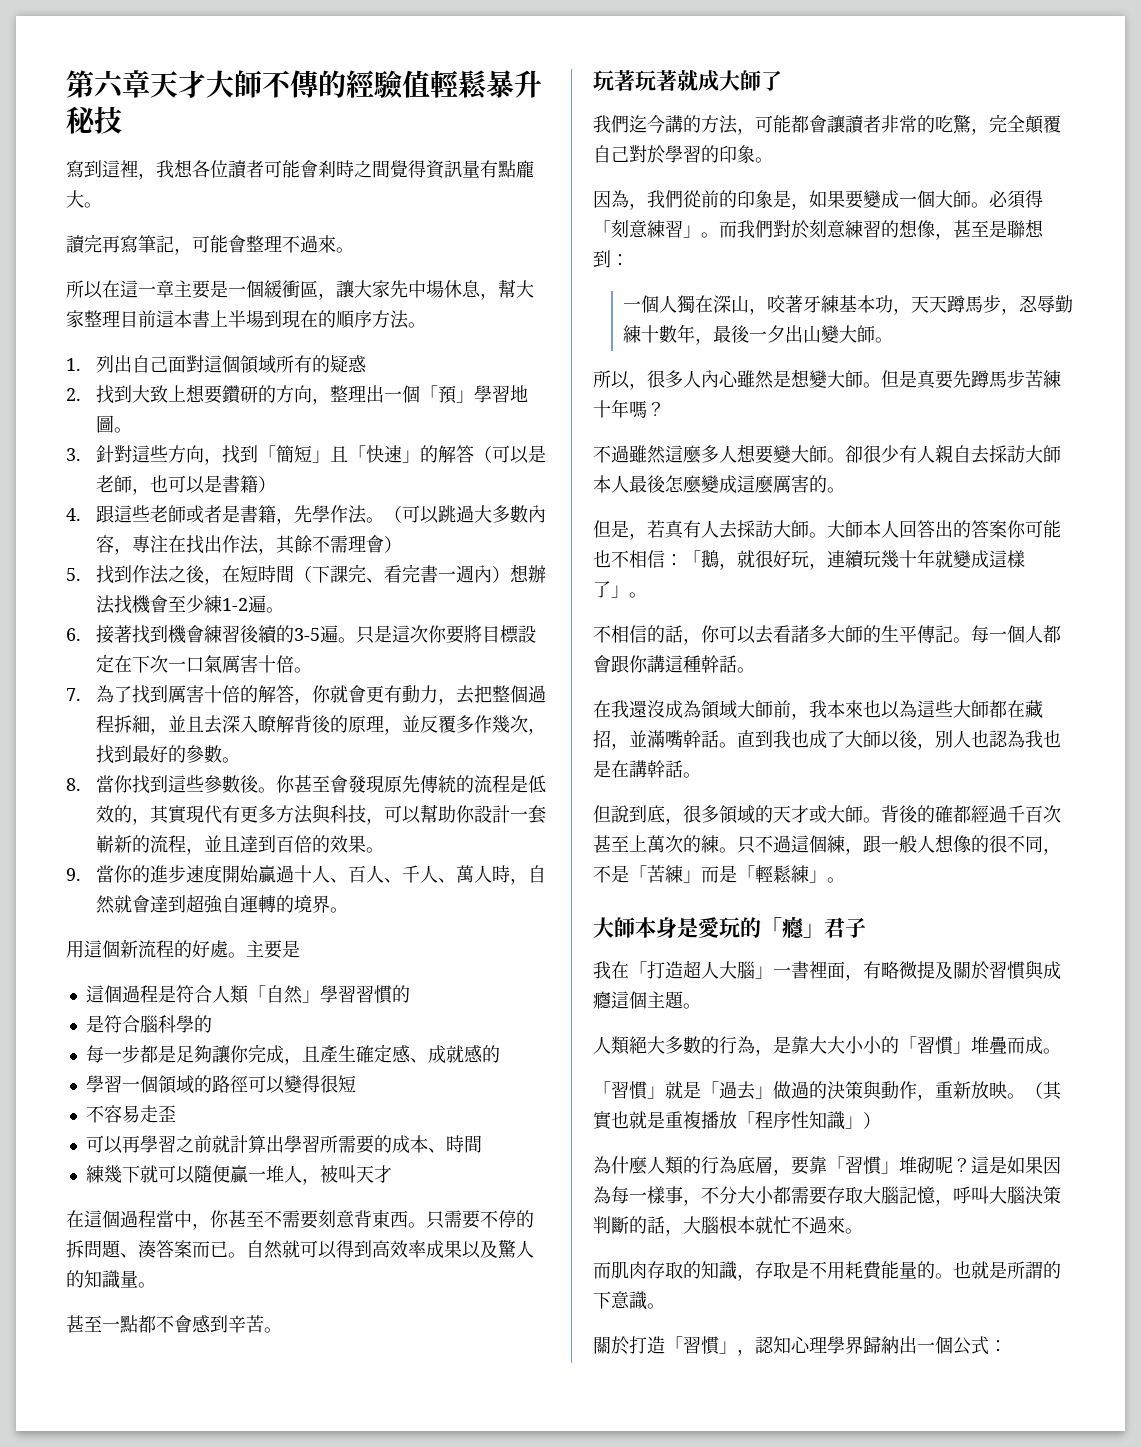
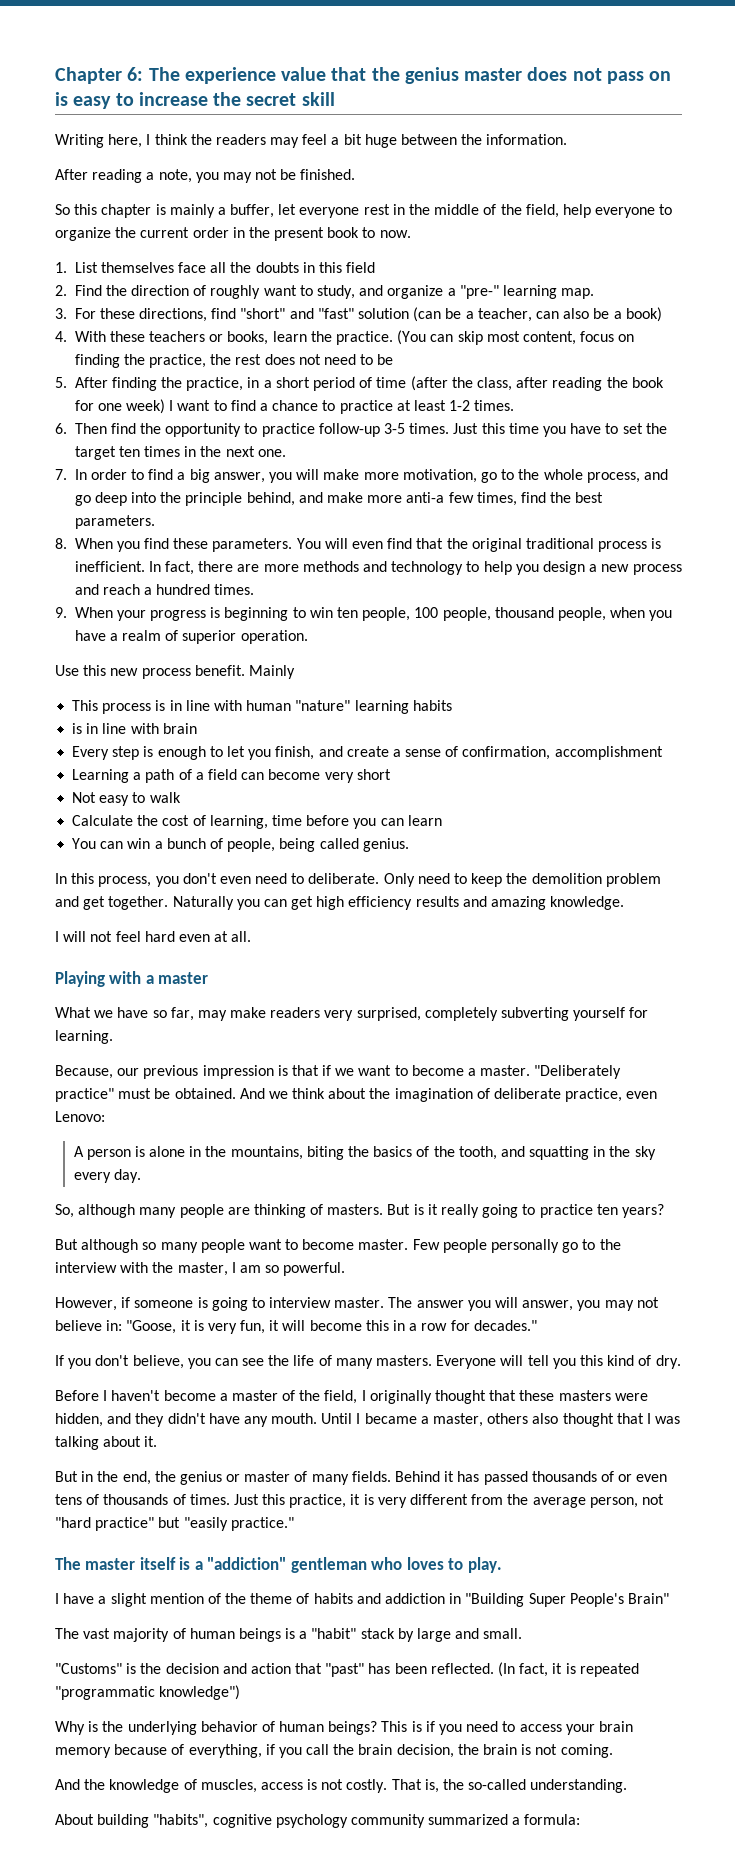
- 第六章天才大師不傳的經驗值輕鬆暴升秘技
- 寫到這裡，我想各位讀者可能會剎時之間覺得資訊量有點龐大。
- 讀完再寫筆記，可能會整理不過來。
- 所以在這一章主要是一個緩衝區，讓大家先中場休息，幫大家整理目前這本書上半場到現在的順序方法。
- 1.列出自己面對這個領域所有的疑惑
- 2.找到大致上想要鑽研的方向，整理出一個「預」學習地圖。
- 3.針對這些方向，找到「簡短」且「快速」的解答（可以是老師，也可以是書籍）
- 4.跟這些老師或者是書籍，先學作法。（可以跳過大多數內容，專注在找出作法，其餘不需理會）
- 5.找到作法之後，在短時間（下課完、看完書一週內）想辦法找機會至少練1-2遍。
- 6.接著找到機會練習後續的3-5遍。只是這次你要將目標設定在下次一口氣厲害十倍。
- 7.為了找到厲害十倍的解答，你就會更有動力，去把整個過程拆細，並且去深入瞭解背後的原理，並反覆多作幾次，找到最好的參數。
- 8.當你找到這些參數後。你甚至會發現原先傳統的流程是低效的，其實現代有更多方法與科技，可以幫助你設計一套嶄新的流程，並且達到百倍的效果。
- 9.當你的進步速度開始贏過十人、百人、千人、萬人時，自然就會達到超強自運轉的境界。
- 用這個新流程的好處。主要是
- 這個過程是符合人類「自然」學習習慣的
- 是符合腦科學的
- 每一步都是足夠讓你完成，且產生確定感、成就感的
- 學習一個領域的路徑可以變得很短
- 不容易走歪
- 可以再學習之前就計算出學習所需要的成本、時間
- 練幾下就可以隨便贏一堆人，被叫天才
- 在這個過程當中，你甚至不需要刻意背東西。只需要不停的拆問題、湊答案而已。自然就可以得到高效率成果以及驚人的知識量。
- 甚至一點都不會感到辛苦。
- 玩著玩著就成大師了
- 我們迄今講的方法，可能都會讓讀者非常的吃驚，完全顛覆自己對於學習的印象。
- 因為，我們從前的印象是，如果要變成一個大師。必須得「刻意練習」。而我們對於刻意練習的想像，甚至是聯想到：
- 一個人獨在深山，咬著牙練基本功，天天蹲馬步，忍辱勤練十數年，最後一夕出山變大師。
- 所以，很多人內心雖然是想變大師。但是真要先蹲馬步苦練十年嗎？
- 不過雖然這麼多人想要變大師。卻很少有人親自去採訪大師本人最後怎麼變成這麼厲害的。
- 但是，若真有人去採訪大師。大師本人回答出的答案你可能也不相信：「鵝，就很好玩，連續玩幾十年就變成這樣了」。
- 不相信的話，你可以去看諸多大師的生平傳記。每一個人都會跟你講這種幹話。
- 在我還沒成為領域大師前，我本來也以為這些大師都在藏招，並滿嘴幹話。直到我也成了大師以後，別人也認為我也是在講幹話。
- 但說到底，很多領域的天才或大師。背後的確都經過千百次甚至上萬次的練。只不過這個練，跟一般人想像的很不同，不是「苦練」而是「輕鬆練」。
- 大師本身是愛玩的「癮」君子
- 我在「打造超人大腦」一書裡面，有略微提及關於習慣與成癮這個主題。
- 人類絕大多數的行為，是靠大大小小的「習慣」堆疊而成。
- 「習慣」就是「過去」做過的決策與動作，重新放映。（其實也就是重複播放「程序性知識」）
- 為什麼人類的行為底層，要靠「習慣」堆砌呢？這是如果因為每一樣事，不分大小都需要存取大腦記憶，呼叫大腦決策判斷的話，大腦根本就忙不過來。
- 而肌肉存取的知識，存取是不用耗費能量的。也就是所謂的下意識。
- 關於打造「習慣」，認知心理學界歸納出一個公式：
+ Chapter 6: The experience value that the genius master does not pass on is easy to increase the secret skill
+ Writing here, I think the readers may feel a bit huge between the information.
+ After reading a note, you may not be finished.
+ So this chapter is mainly a buffer, let everyone rest in the middle of the field, help everyone to organize the current order in the present book to now.
+ 1. List themselves face all the doubts in this field
+ 2. Find the direction of roughly want to study, and organize a "pre-" learning map.
+ 3. For these directions, find "short" and "fast" solution (can be a teacher, can also be a book)
+ 4. With these teachers or books, learn the practice. (You can skip most content, focus on finding the practice, the rest does not need to be
+ 5. After finding the practice, in a short period of time (after the class, after reading the book for one week) I want to find a chance to practice at least 1-2 times.
+ 6. Then find the opportunity to practice follow-up 3-5 times. Just this time you have to set the target ten times in the next one.
+ 7. In order to find a big answer, you will make more motivation, go to the whole process, and go deep into the principle behind, and make more anti-a few times, find the best parameters.
+ 8. When you find these parameters. You will even find that the original traditional process is inefficient. In fact, there are more methods and technology to help you design a new process and reach a hundred times.
+ 9. When your progress is beginning to win ten people, 100 people, thousand people, when you have a realm of superior operation.
+ Use this new process benefit. Mainly
+ This process is in line with human "nature" learning habits
+ is in line with brain
+ Every step is enough to let you finish, and create a sense of confirmation, accomplishment
+ Learning a path of a field can become very short
+ Not easy to walk
+ Calculate the cost of learning, time before you can learn
+ You can win a bunch of people, being called genius.
+ In this process, you don't even need to deliberate. Only need to keep the demolition problem and get together. Naturally you can get high efficiency results and amazing knowledge.
+ I will not feel hard even at all.
+ Playing with a master
+ What we have so far, may make readers very surprised, completely subverting yourself for learning.
+ Because, our previous impression is that if we want to become a master. "Deliberately practice" must be obtained. And we think about the imagination of deliberate practice, even Lenovo:
+ A person is alone in the mountains, biting the basics of the tooth, and squatting in the sky every day.
+ So, although many people are thinking of masters. But is it really going to practice ten years?
+ But although so many people want to become master. Few people personally go to the interview with the master, I am so powerful.
+ However, if someone is going to interview master. The answer you will answer, you may not believe in: "Goose, it is very fun, it will become this in a row for decades."
+ If you don't believe, you can see the life of many masters. Everyone will tell you this kind of dry.
+ Before I haven't become a master of the field, I originally thought that these masters were hidden, and they didn't have any mouth. Until I became a master, others also thought that I was talking about it.
+ But in the end, the genius or master of many fields. Behind it has passed thousands of or even tens of thousands of times. Just this practice, it is very different from the average person, not "hard practice" but "easily practice."
+ The master itself is a "addiction" gentleman who loves to play.
+ I have a slight mention of the theme of habits and addiction in "Building Super People's Brain"
+ The vast majority of human beings is a "habit" stack by large and small.
+ "Customs" is the decision and action that "past" has been reflected. (In fact, it is repeated "programmatic knowledge")
+ Why is the underlying behavior of human beings? This is if you need to access your brain memory because of everything, if you call the brain decision, the brain is not coming.
+ And the knowledge of muscles, access is not costly. That is, the so-called understanding.
+ About building "habits", cognitive psychology community summarized a formula:

